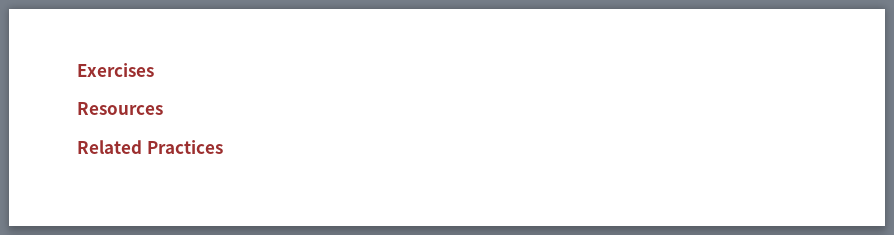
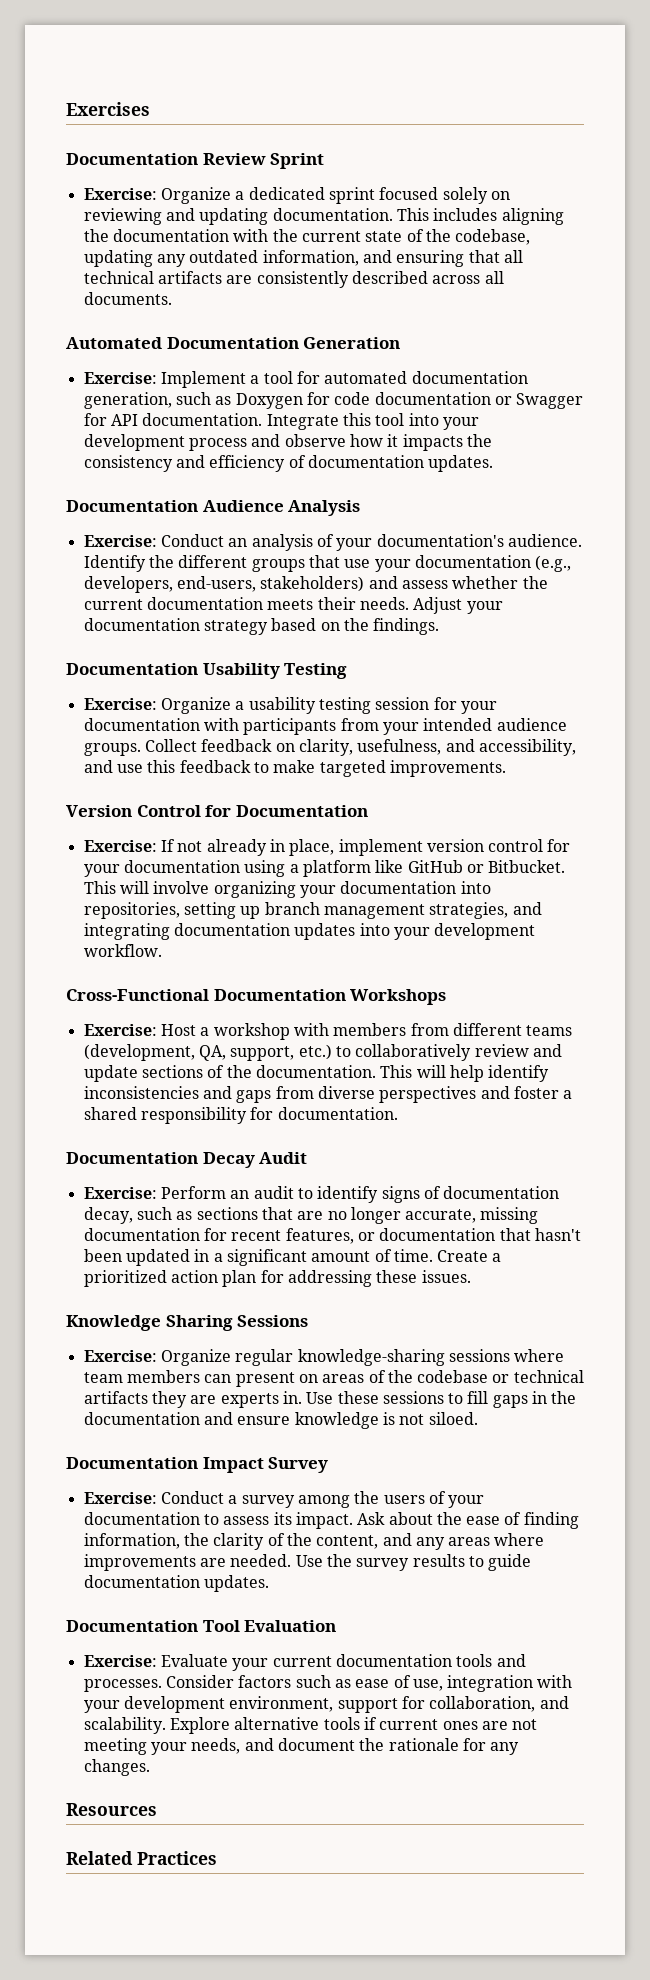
+ Documentation Review Sprint
+ Exercise: Organize a dedicated sprint focused solely on reviewing and updating documentation. This includes aligning the documentation with the current state of the codebase, updating any outdated information, and ensuring that all technical artifacts are consistently described across all documents.
+ Automated Documentation Generation
+ Exercise: Implement a tool for automated documentation generation, such as Doxygen for code documentation or Swagger for API documentation. Integrate this tool into your development process and observe how it impacts the consistency and efficiency of documentation updates.
+ Documentation Audience Analysis
+ Exercise: Conduct an analysis of your documentation's audience. Identify the different groups that use your documentation (e.g., developers, end-users, stakeholders) and assess whether the current documentation meets their needs. Adjust your documentation strategy based on the findings.
+ Documentation Usability Testing
+ Exercise: Organize a usability testing session for your documentation with participants from your intended audience groups. Collect feedback on clarity, usefulness, and accessibility, and use this feedback to make targeted improvements.
+ Version Control for Documentation
+ Exercise: If not already in place, implement version control for your documentation using a platform like GitHub or Bitbucket. This will involve organizing your documentation into repositories, setting up branch management strategies, and integrating documentation updates into your development workflow.
+ Cross-Functional Documentation Workshops
+ Exercise: Host a workshop with members from different teams (development, QA, support, etc.) to collaboratively review and update sections of the documentation. This will help identify inconsistencies and gaps from diverse perspectives and foster a shared responsibility for documentation.
+ Documentation Decay Audit
+ Exercise: Perform an audit to identify signs of documentation decay, such as sections that are no longer accurate, missing documentation for recent features, or documentation that hasn't been updated in a significant amount of time. Create a prioritized action plan for addressing these issues.
+ Knowledge Sharing Sessions
+ Exercise: Organize regular knowledge-sharing sessions where team members can present on areas of the codebase or technical artifacts they are experts in. Use these sessions to fill gaps in the documentation and ensure knowledge is not siloed.
+ Documentation Impact Survey
+ Exercise: Conduct a survey among the users of your documentation to assess its impact. Ask about the ease of finding information, the clarity of the content, and any areas where improvements are needed. Use the survey results to guide documentation updates.
+ Documentation Tool Evaluation
+ Exercise: Evaluate your current documentation tools and processes. Consider factors such as ease of use, integration with your development environment, support for collaboration, and scalability. Explore alternative tools if current ones are not meeting your needs, and document the rationale for any changes.

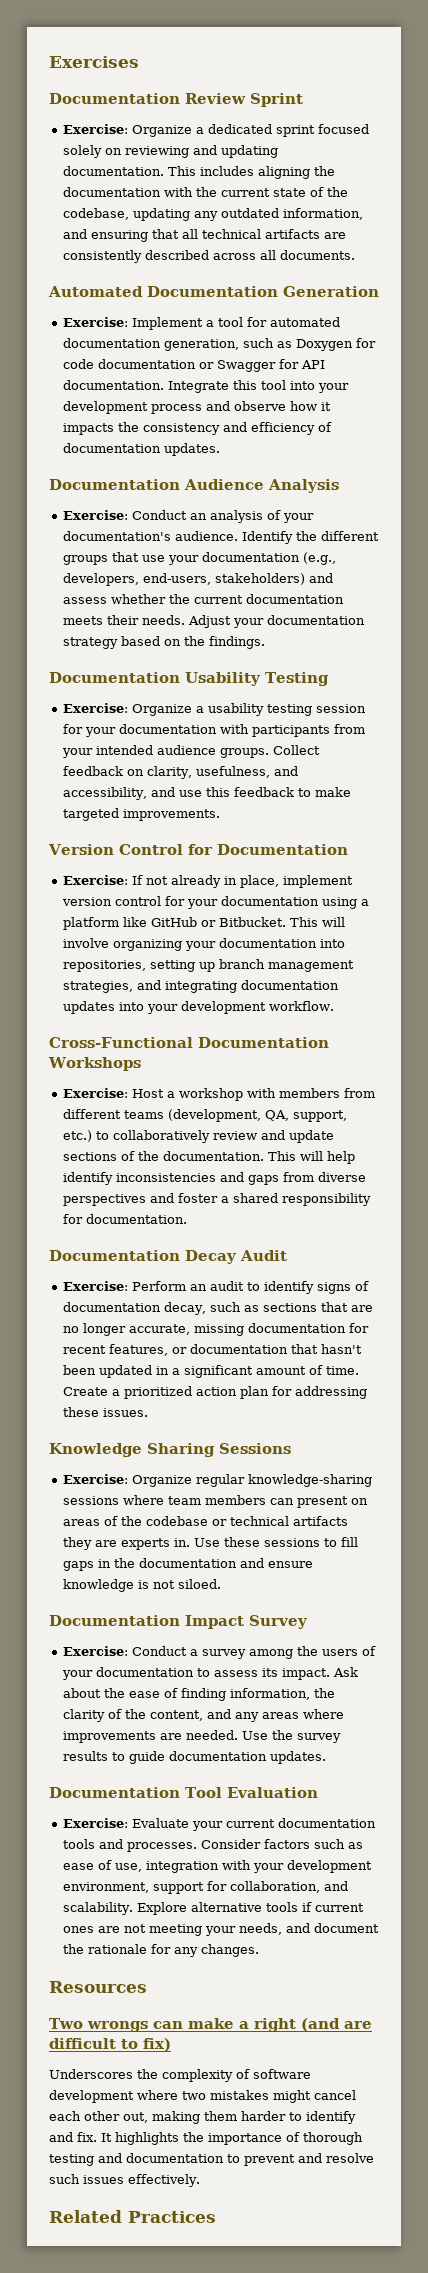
+ Two wrongs can make a right (and are difficult to fix)
+ Underscores the complexity of software development where two mistakes might cancel each other out, making them harder to identify and fix. It highlights the importance of thorough testing and documentation to prevent and resolve such issues effectively.

